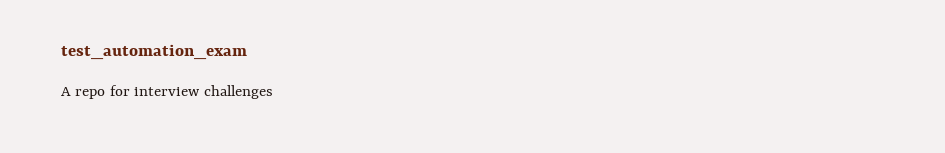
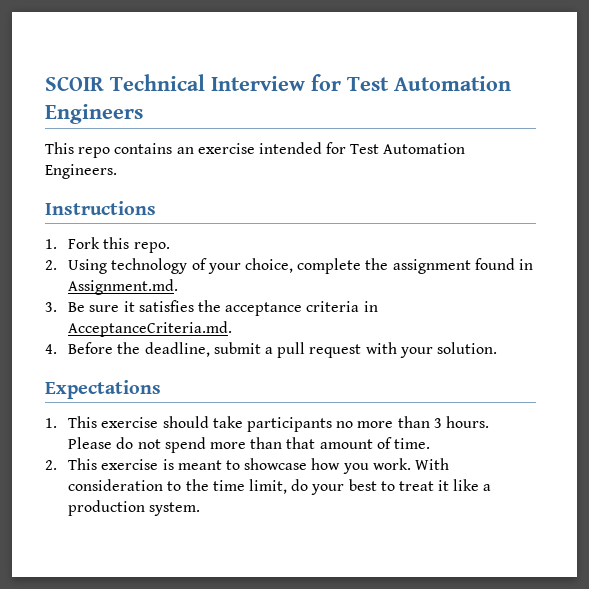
- test_automation_exam
- A repo for interview challenges
+ SCOIR Technical Interview for Test Automation Engineers
+ This repo contains an exercise intended for Test Automation Engineers.
+ Instructions
+ 1. Fork this repo.
+ 2. Using technology of your choice, complete the assignment found in Assignment.md.
+ 3. Be sure it satisfies the acceptance criteria in AcceptanceCriteria.md.
+ 4. Before the deadline, submit a pull request with your solution.
+ Expectations
+ 1. This exercise should take participants no more than 3 hours. Please do not spend more than that amount of time.
+ 2. This exercise is meant to showcase how you work. With consideration to the time limit, do your best to treat it like a production system.

